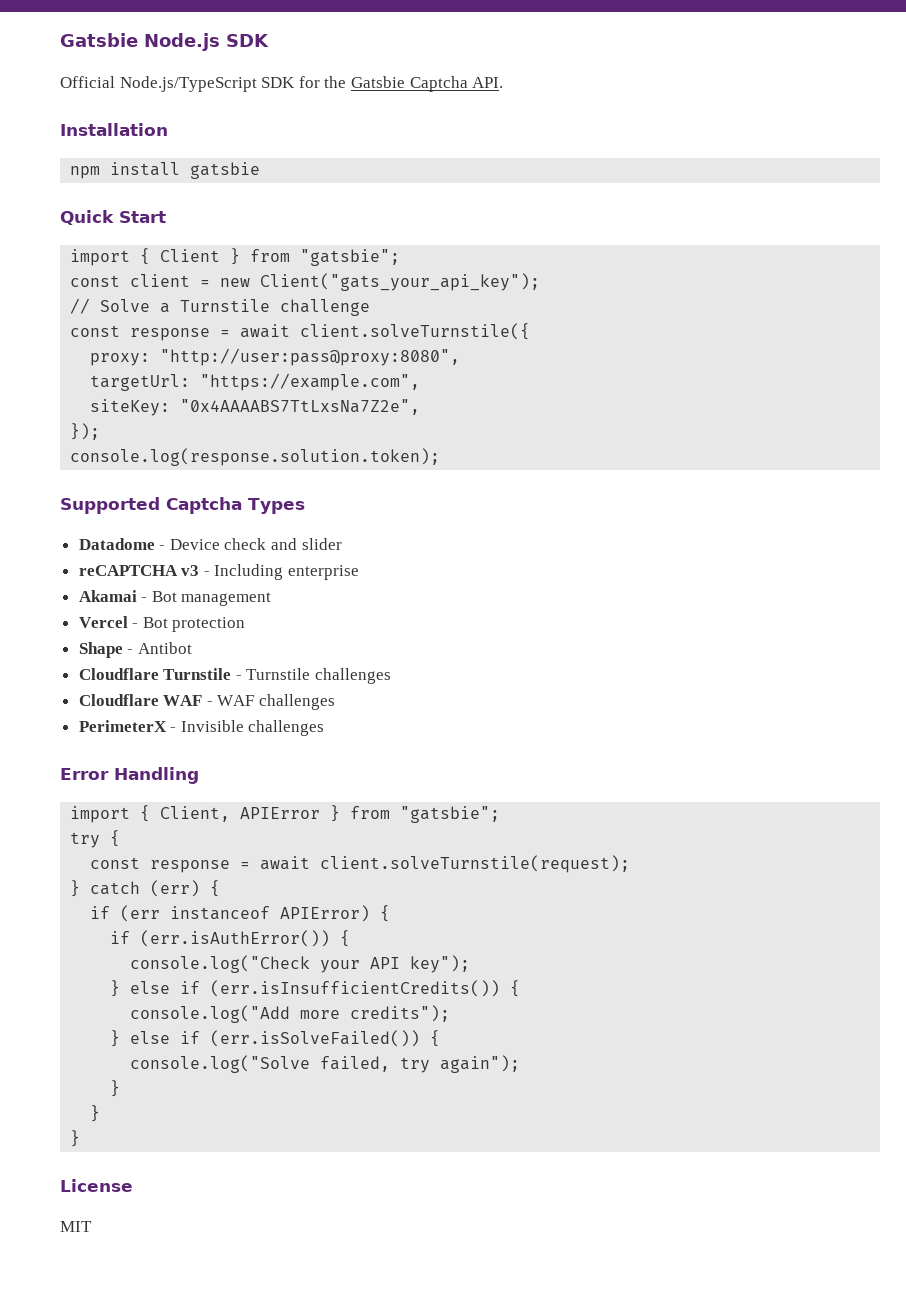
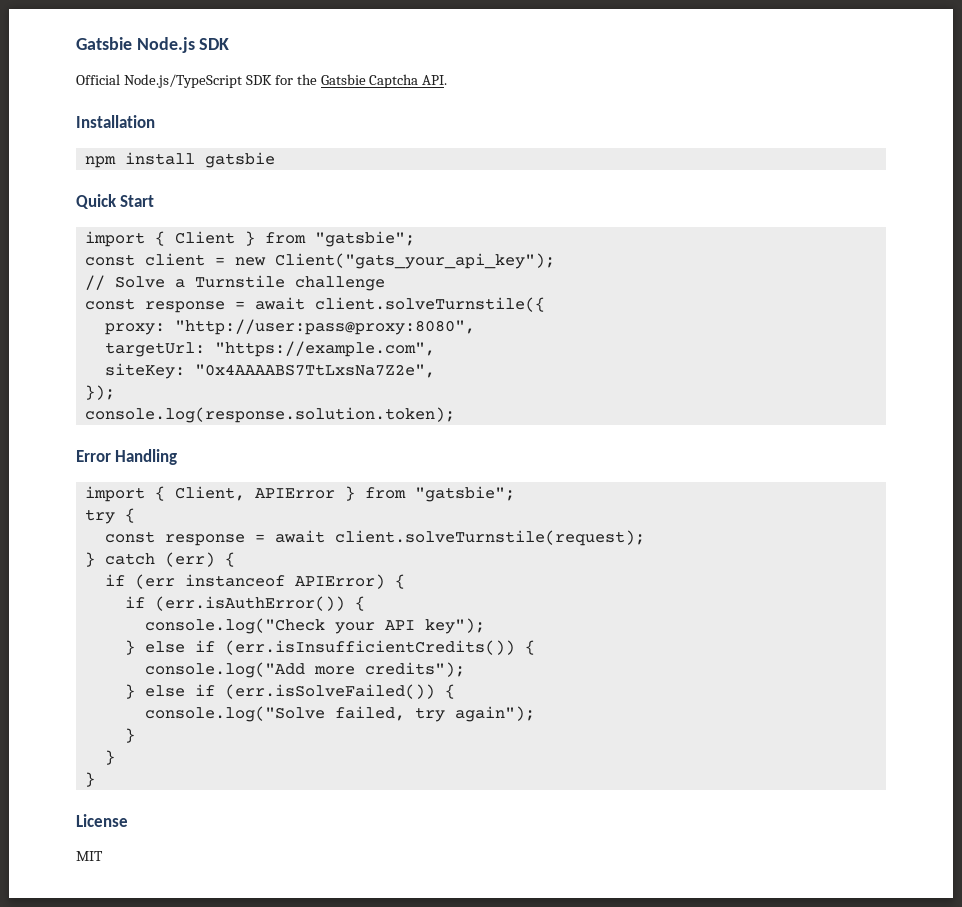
- Supported Captcha Types
- Datadome - Device check and slider
- reCAPTCHA v3 - Including enterprise
- Akamai - Bot management
- Vercel - Bot protection
- Shape - Antibot
- Cloudflare Turnstile - Turnstile challenges
- Cloudflare WAF - WAF challenges
- PerimeterX - Invisible challenges

